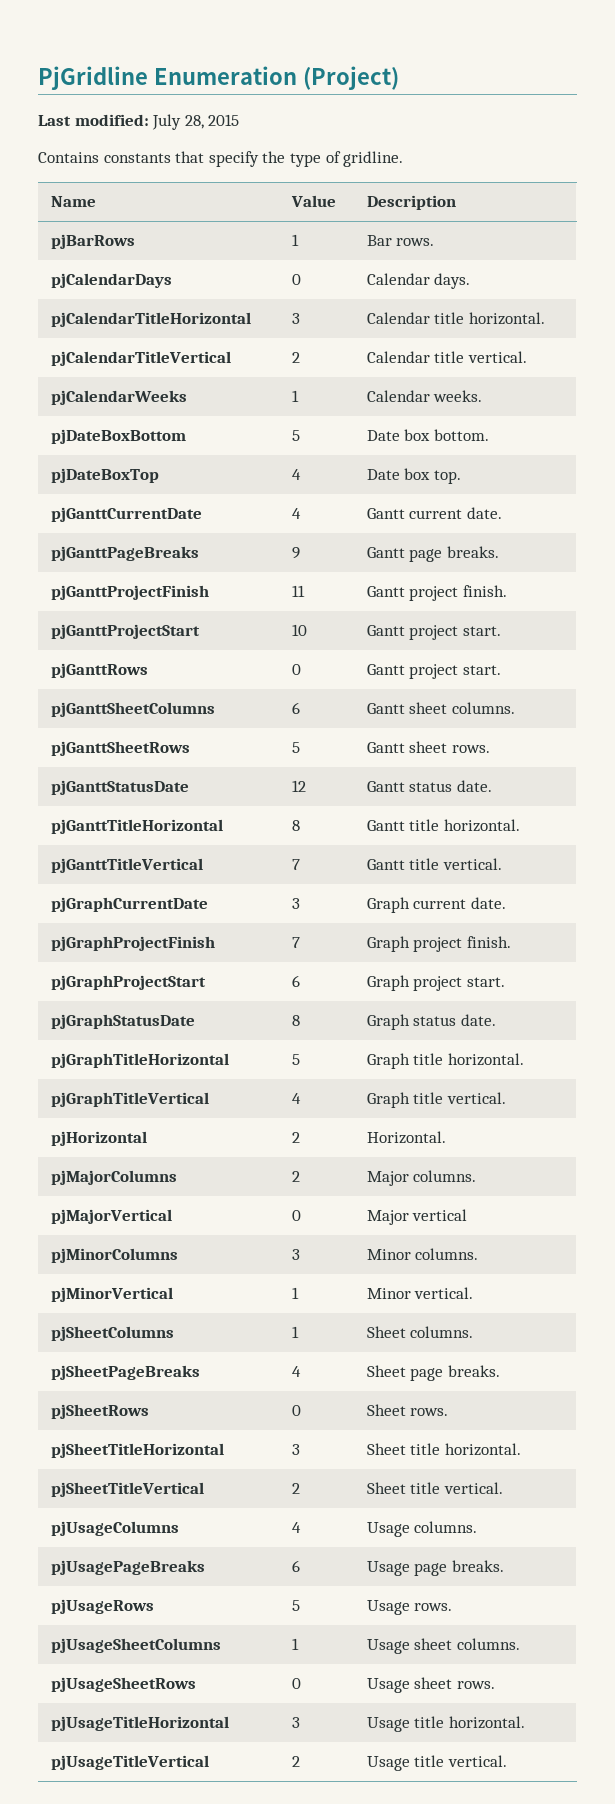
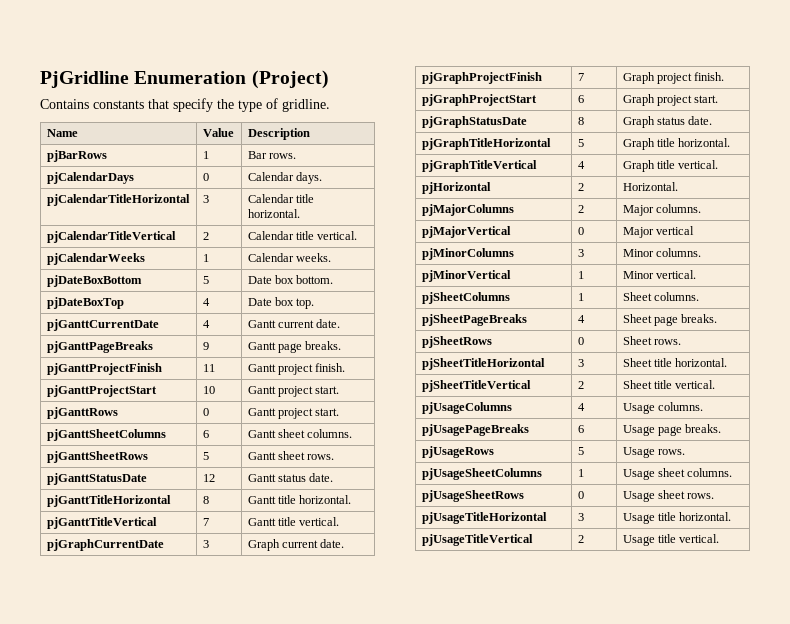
- Last modified: July 28, 2015

